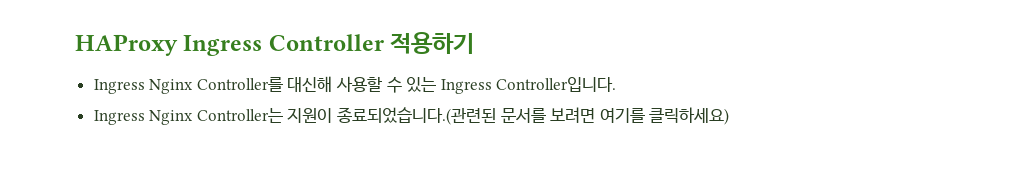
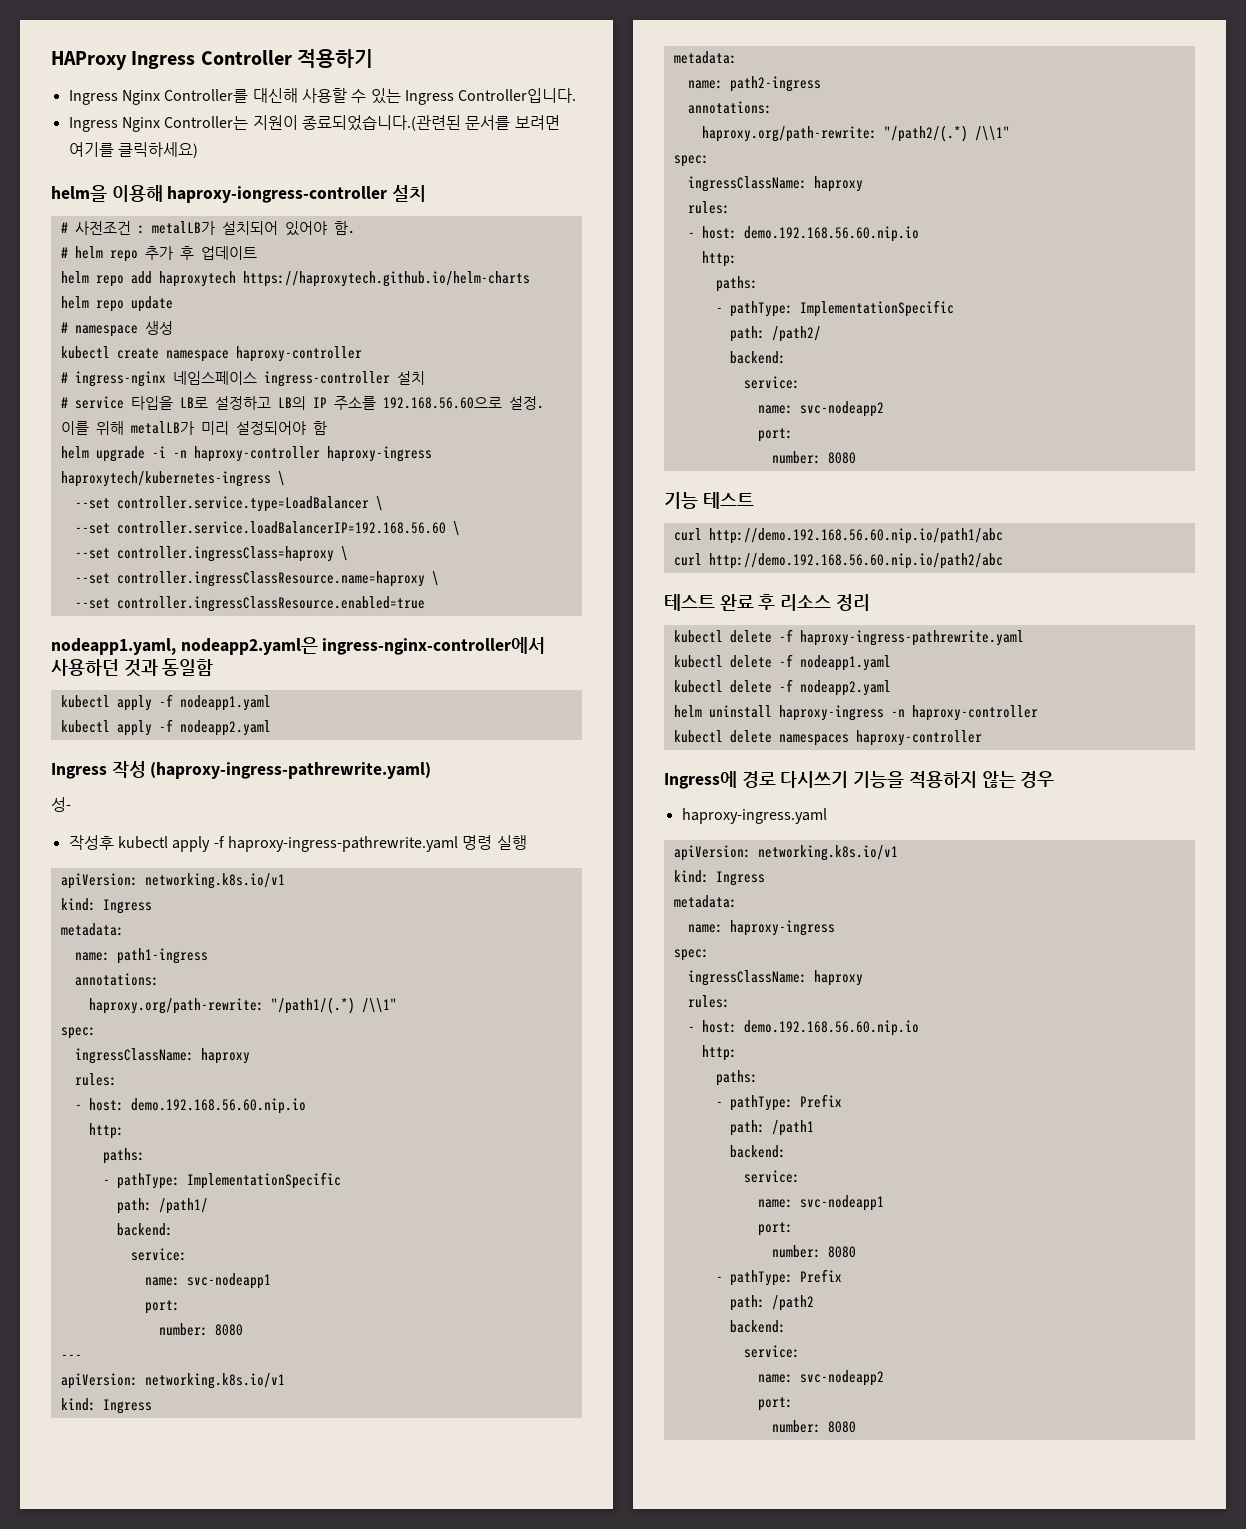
+ helm을 이용해 haproxy-iongress-controller 설치
+ # 사전조건 : metalLB가 설치되어 있어야 함.
+ # helm repo 추가 후 업데이트
+ helm repo add haproxytech https://haproxytech.github.io/helm-charts
+ helm repo update
+ # namespace 생성
+ kubectl create namespace haproxy-controller
+ # ingress-nginx 네임스페이스 ingress-controller 설치
+ # service 타입을 LB로 설정하고 LB의 IP 주소를 192.168.56.60으로 설정. 이를 위해 metalLB가 미리 설정되어야 함
+ helm upgrade -i -n haproxy-controller haproxy-ingress haproxytech/kubernetes-ingress \
+ --set controller.service.type=LoadBalancer \
+ --set controller.service.loadBalancerIP=192.168.56.60 \
+ --set controller.ingressClass=haproxy \
+ --set controller.ingressClassResource.name=haproxy \
+ --set controller.ingressClassResource.enabled=true
+ nodeapp1.yaml, nodeapp2.yaml은 ingress-nginx-controller에서 사용하던 것과 동일함
+ kubectl apply -f nodeapp1.yaml
+ kubectl apply -f nodeapp2.yaml
+ Ingress 작성 (haproxy-ingress-pathrewrite.yaml)
+ 성-
+ 작성후 kubectl apply -f haproxy-ingress-pathrewrite.yaml 명령 실행
+ apiVersion: networking.k8s.io/v1
+ kind: Ingress
+ metadata:
+ name: path1-ingress
+ annotations:
+ haproxy.org/path-rewrite: "/path1/(.*) /\\1"
+ spec:
+ ingressClassName: haproxy
+ rules:
+ - host: demo.192.168.56.60.nip.io
+ http:
+ paths:
+ - pathType: ImplementationSpecific
+ path: /path1/
+ backend:
+ service:
+ name: svc-nodeapp1
+ port:
+ number: 8080
+ ---
+ apiVersion: networking.k8s.io/v1
+ kind: Ingress
+ metadata:
+ name: path2-ingress
+ annotations:
+ haproxy.org/path-rewrite: "/path2/(.*) /\\1"
+ spec:
+ ingressClassName: haproxy
+ rules:
+ - host: demo.192.168.56.60.nip.io
+ http:
+ paths:
+ - pathType: ImplementationSpecific
+ path: /path2/
+ backend:
+ service:
+ name: svc-nodeapp2
+ port:
+ number: 8080
+ 기능 테스트
+ curl http://demo.192.168.56.60.nip.io/path1/abc
+ curl http://demo.192.168.56.60.nip.io/path2/abc
+ 테스트 완료 후 리소스 정리
+ kubectl delete -f haproxy-ingress-pathrewrite.yaml
+ kubectl delete -f nodeapp1.yaml
+ kubectl delete -f nodeapp2.yaml
+ helm uninstall haproxy-ingress -n haproxy-controller
+ kubectl delete namespaces haproxy-controller
+ Ingress에 경로 다시쓰기 기능을 적용하지 않는 경우
+ haproxy-ingress.yaml
+ apiVersion: networking.k8s.io/v1
+ kind: Ingress
+ metadata:
+ name: haproxy-ingress
+ spec:
+ ingressClassName: haproxy
+ rules:
+ - host: demo.192.168.56.60.nip.io
+ http:
+ paths:
+ - pathType: Prefix
+ path: /path1
+ backend:
+ service:
+ name: svc-nodeapp1
+ port:
+ number: 8080
+ - pathType: Prefix
+ path: /path2
+ backend:
+ service:
+ name: svc-nodeapp2
+ port:
+ number: 8080

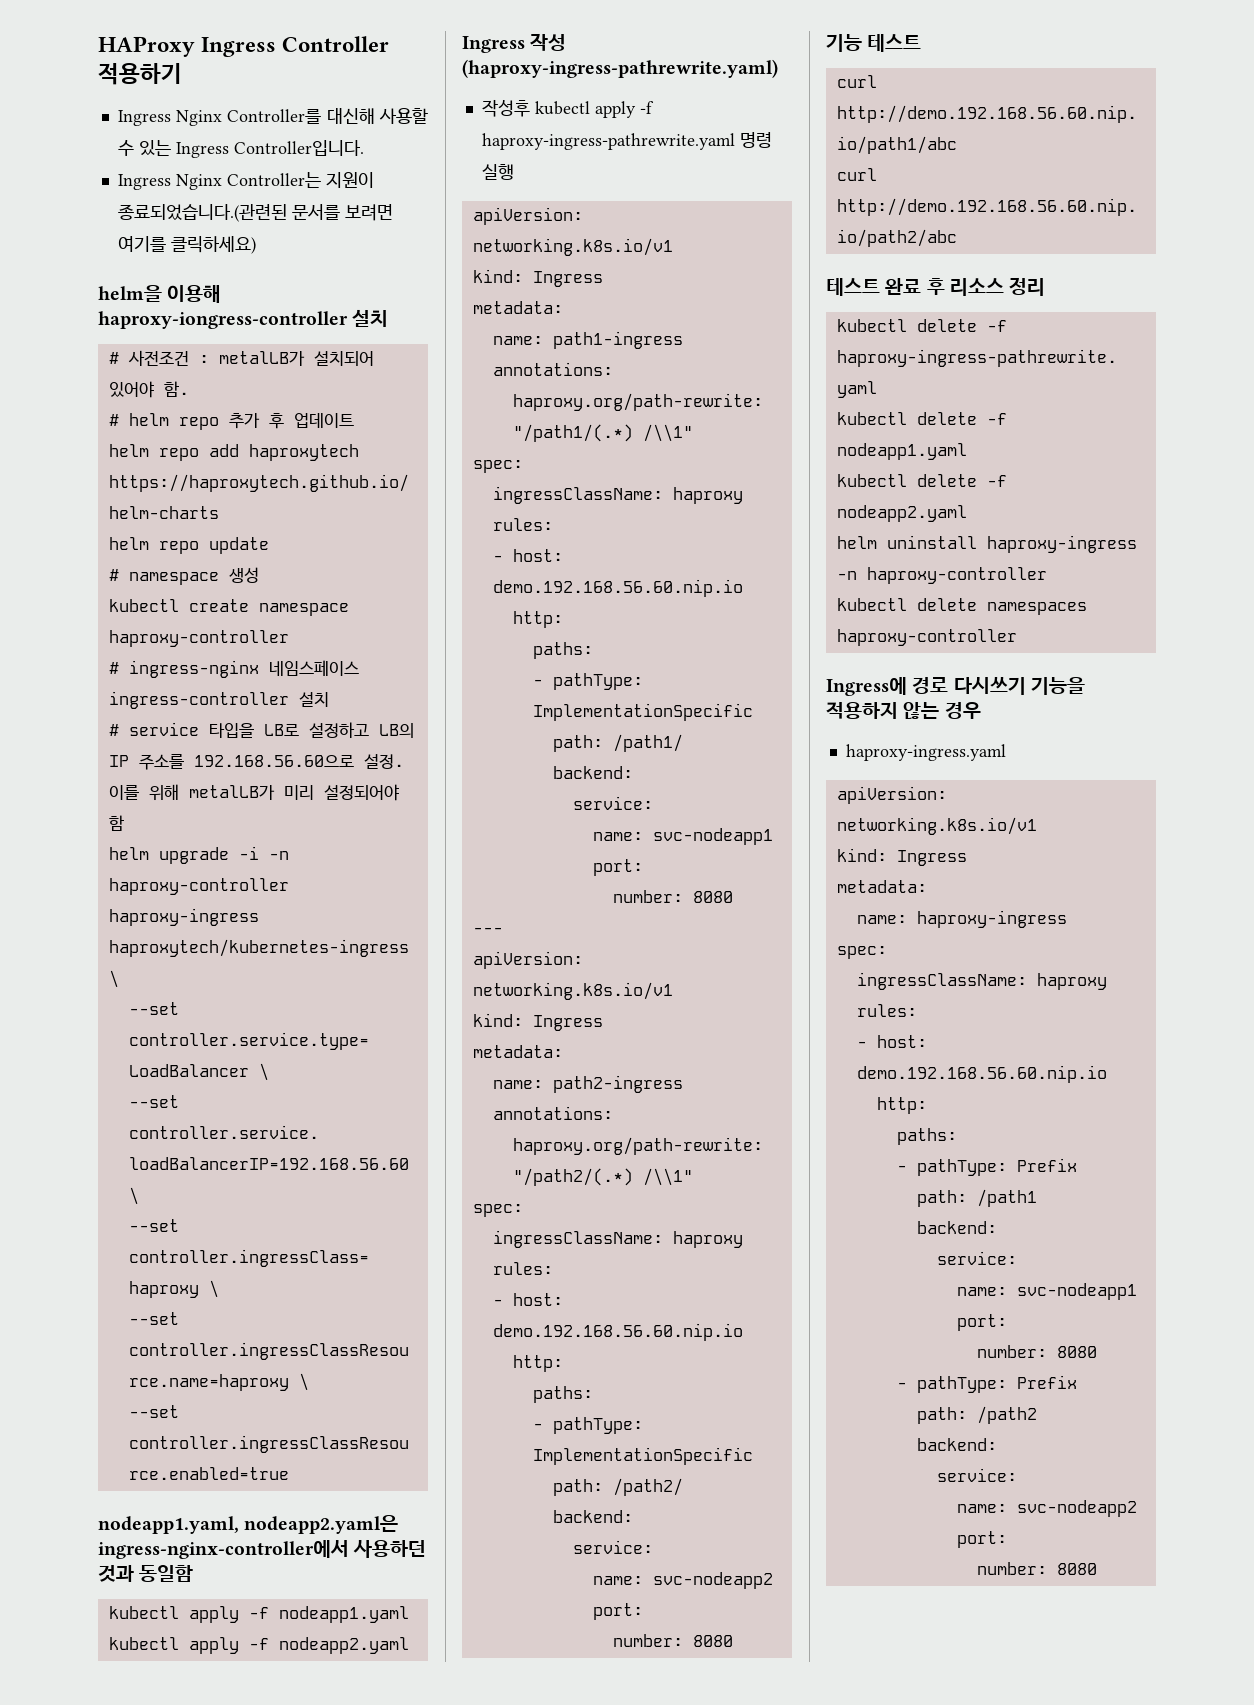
- 성-

